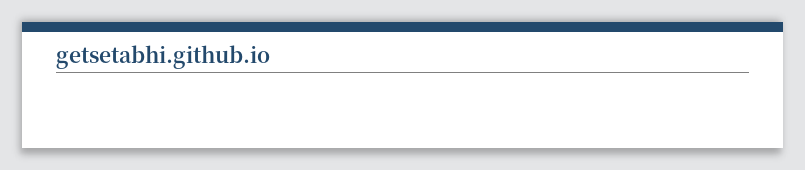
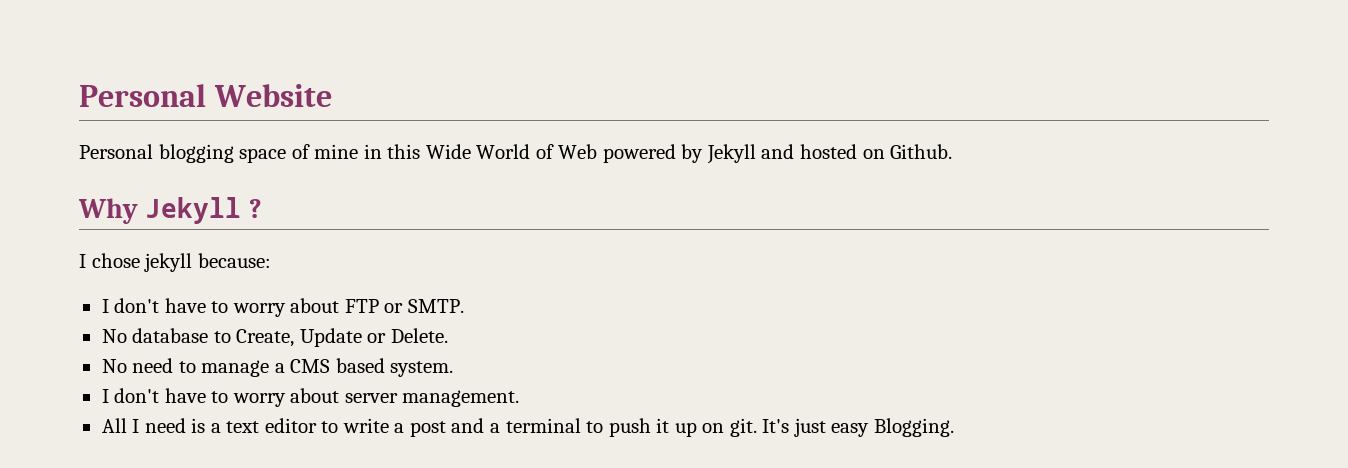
- getsetabhi.github.io
+ Personal Website
+ Personal blogging space of mine in this Wide World of Web powered by Jekyll and hosted on Github.
+ Why Jekyll ?
+ I chose jekyll because:
+ I don't have to worry about FTP or SMTP.
+ No database to Create, Update or Delete.
+ No need to manage a CMS based system.
+ I don't have to worry about server management.
+ All I need is a text editor to write a post and a terminal to push it up on git. It's just easy Blogging.

